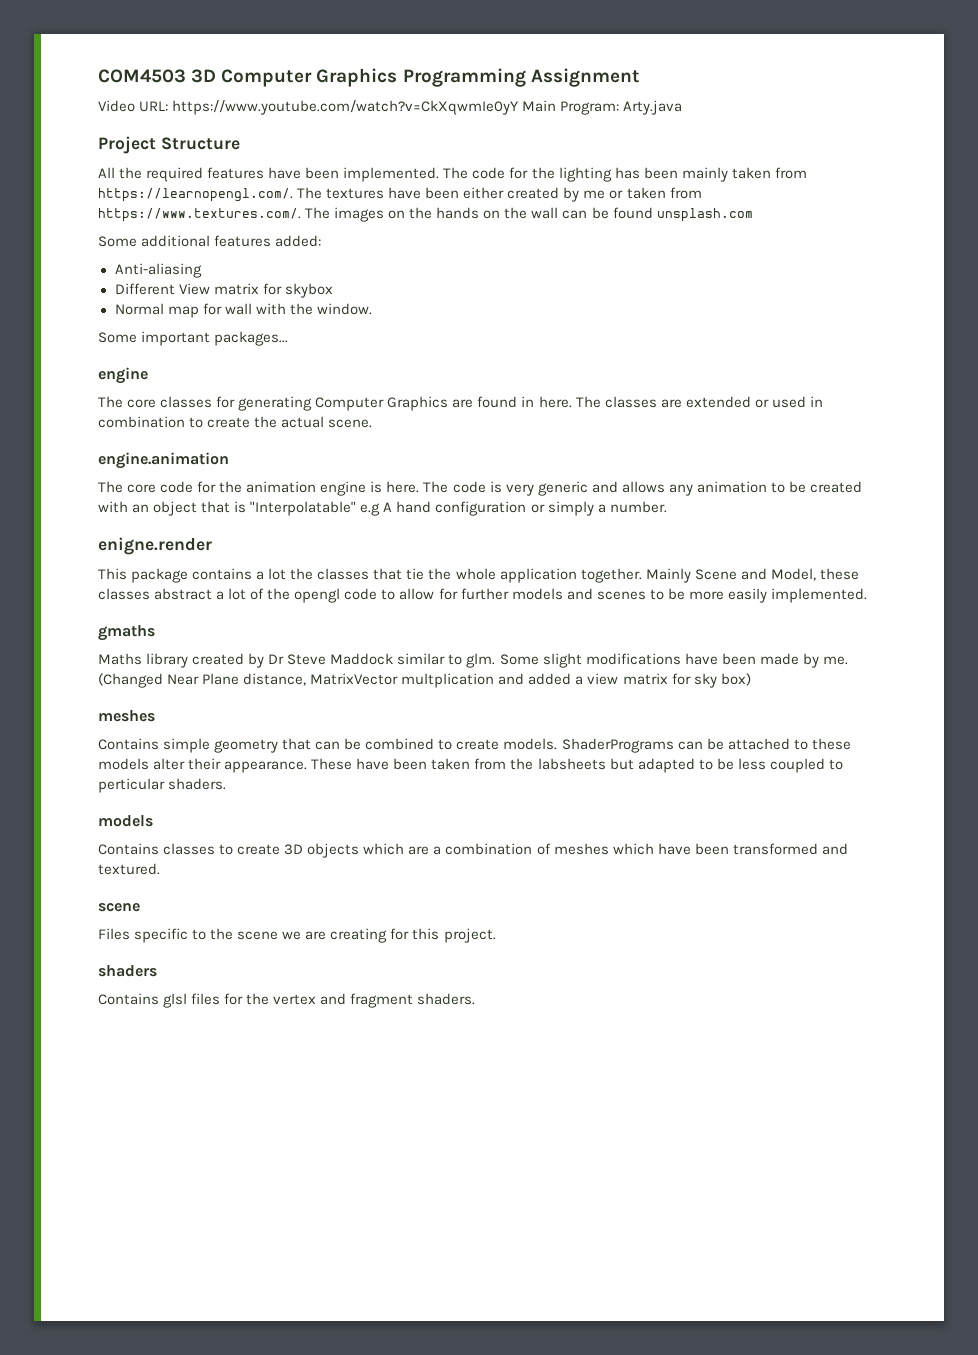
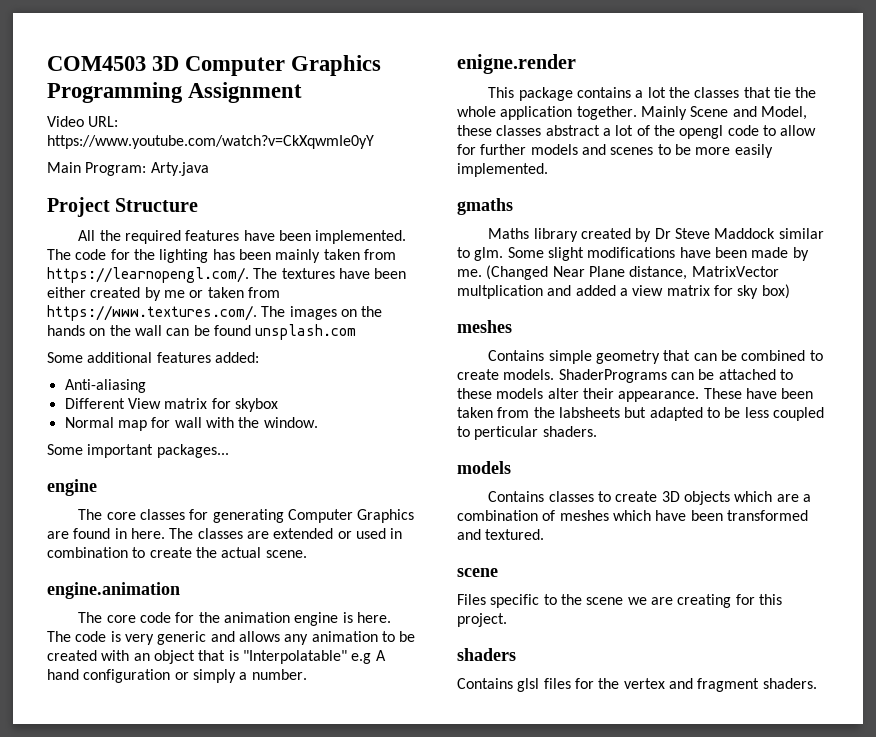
- Video URL: https://www.youtube.com/watch?v=CkXqwmIe0yY Main Program: Arty.java
+ Video URL: https://www.youtube.com/watch?v=CkXqwmIe0yY
+ Main Program: Arty.java

